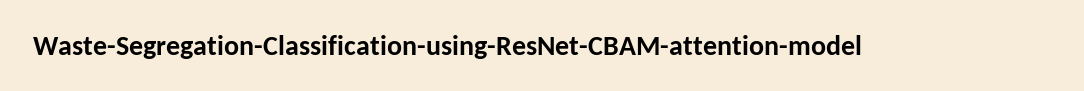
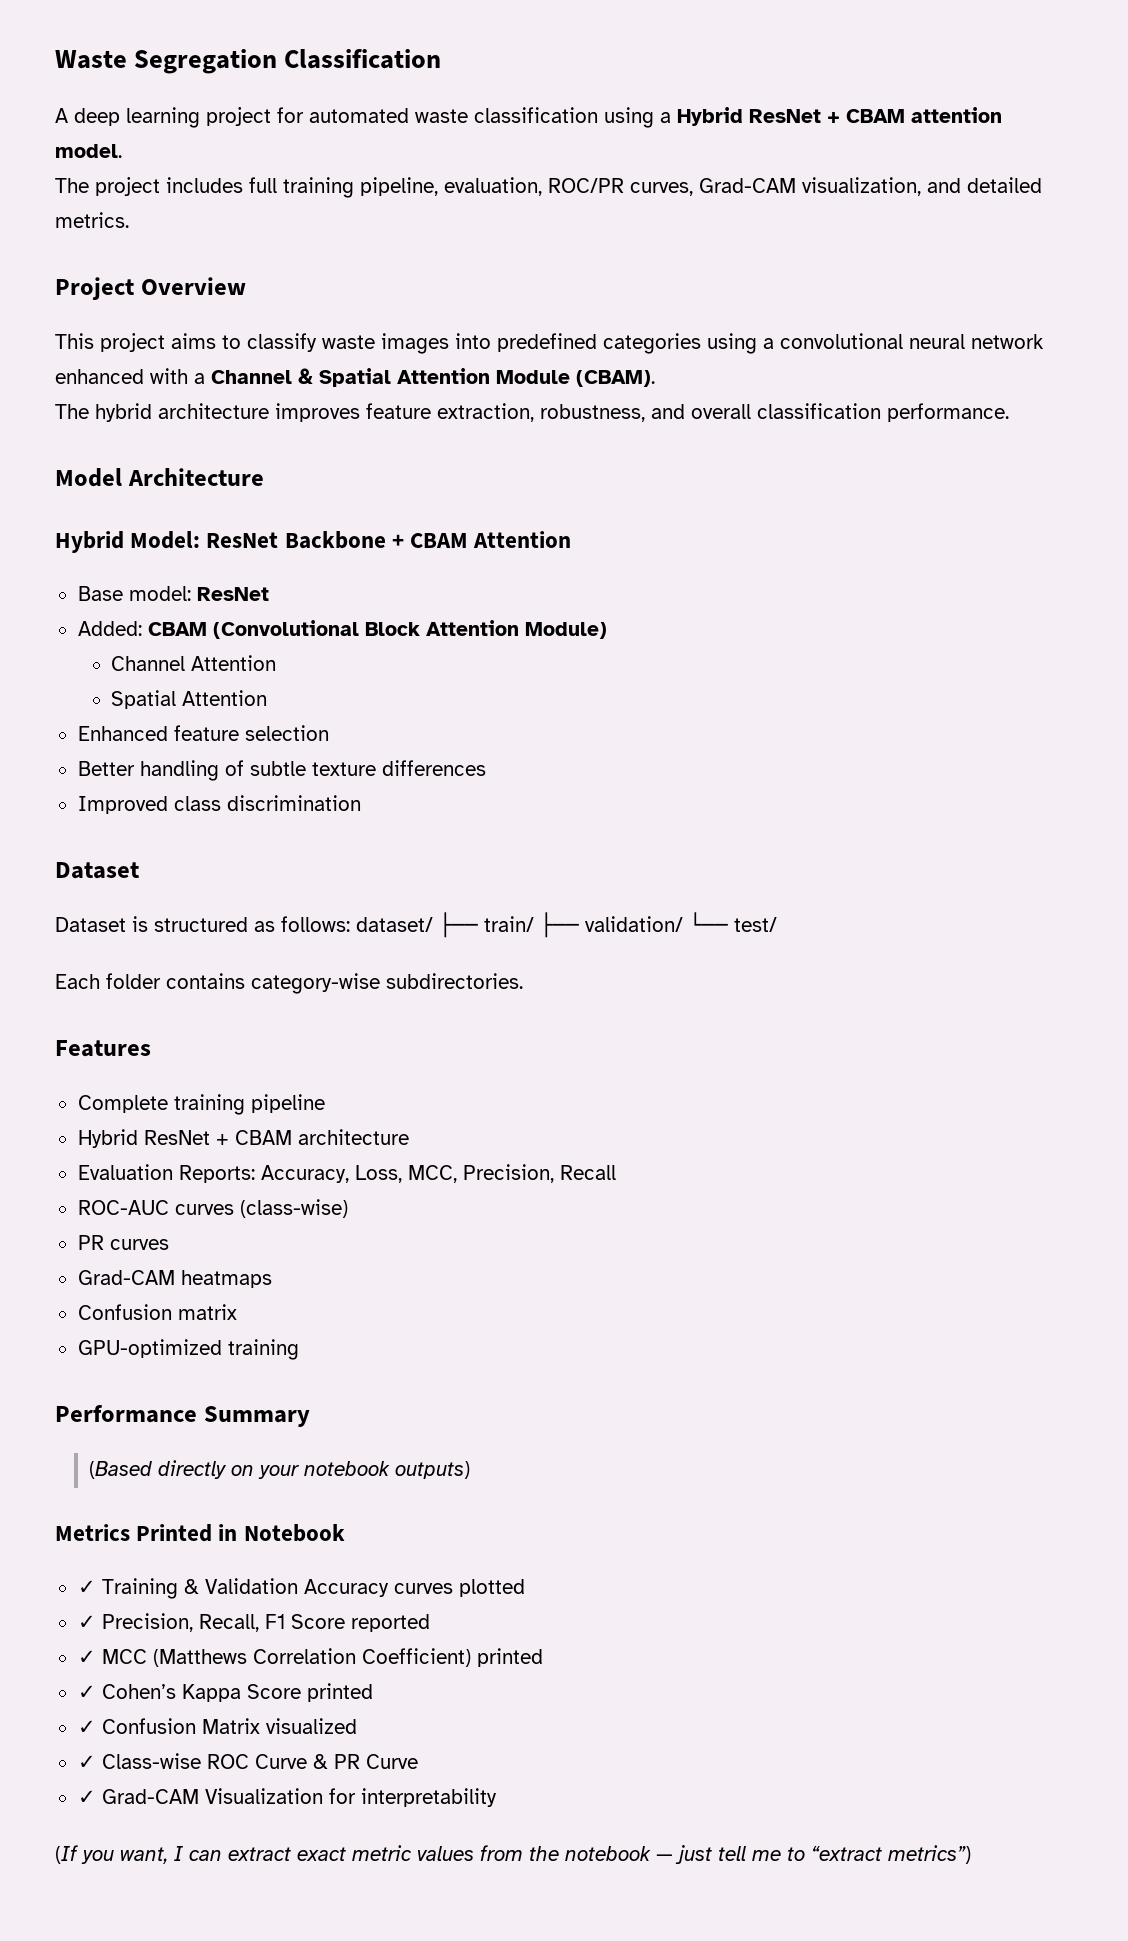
- Waste-Segregation-Classification-using-ResNet-CBAM-attention-model
+ Waste Segregation Classification
+ A deep learning project for automated waste classification using a Hybrid ResNet + CBAM attention model.
+ The project includes full training pipeline, evaluation, ROC/PR curves, Grad-CAM visualization, and detailed metrics.
+ Project Overview
+ This project aims to classify waste images into predefined categories using a convolutional neural network enhanced with a Channel & Spatial Attention Module (CBAM).
+ The hybrid architecture improves feature extraction, robustness, and overall classification performance.
+ Model Architecture
+ Hybrid Model: ResNet Backbone + CBAM Attention
+ Base model: ResNet
+ Added: CBAM (Convolutional Block Attention Module)
+ Channel Attention
+ Spatial Attention
+ Enhanced feature selection
+ Better handling of subtle texture differences
+ Improved class discrimination
+ Dataset
+ Dataset is structured as follows: dataset/ ├── train/ ├── validation/ └── test/
+ Each folder contains category-wise subdirectories.
+ Features
+ Complete training pipeline
+ Hybrid ResNet + CBAM architecture
+ Evaluation Reports: Accuracy, Loss, MCC, Precision, Recall
+ ROC-AUC curves (class-wise)
+ PR curves
+ Grad-CAM heatmaps
+ Confusion matrix
+ GPU-optimized training
+ Performance Summary
+ (Based directly on your notebook outputs)
+ Metrics Printed in Notebook
+ ✓ Training & Validation Accuracy curves plotted
+ ✓ Precision, Recall, F1 Score reported
+ ✓ MCC (Matthews Correlation Coefficient) printed
+ ✓ Cohen’s Kappa Score printed
+ ✓ Confusion Matrix visualized
+ ✓ Class-wise ROC Curve & PR Curve
+ ✓ Grad-CAM Visualization for interpretability
+ (If you want, I can extract exact metric values from the notebook — just tell me to “extract metrics”)

